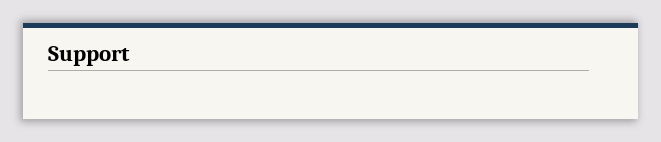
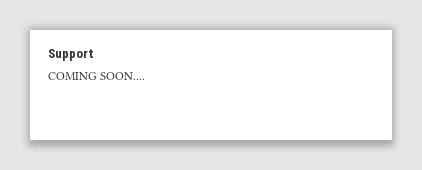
+ COMING SOON....

